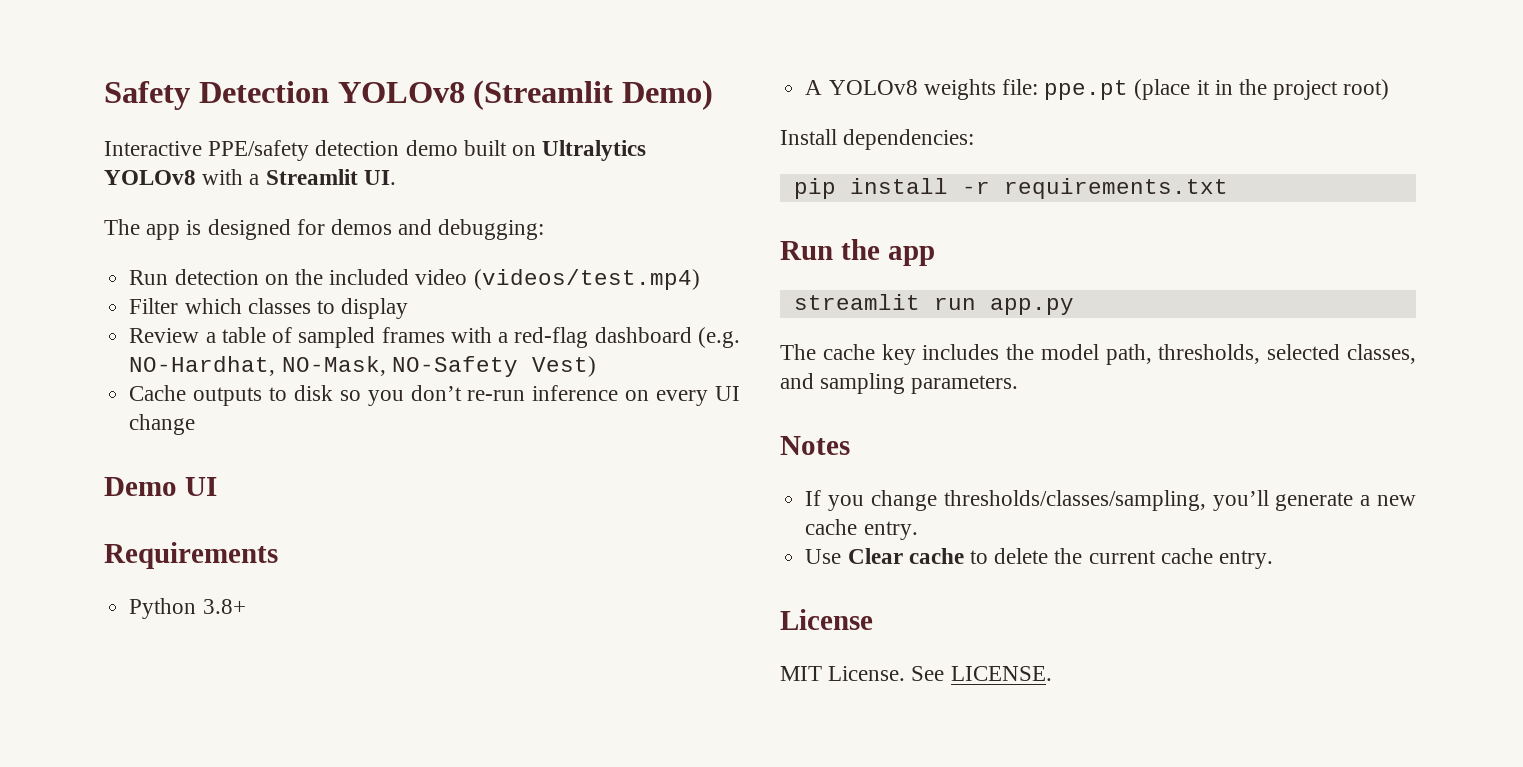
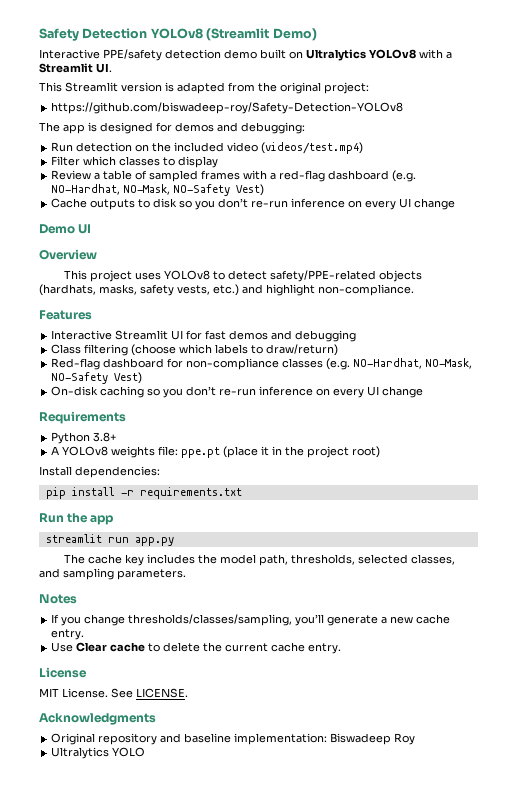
+ This Streamlit version is adapted from the original project:
+ https://github.com/biswadeep-roy/Safety-Detection-YOLOv8
+ Overview
+ This project uses YOLOv8 to detect safety/PPE-related objects (hardhats, masks, safety vests, etc.) and highlight non-compliance.
+ Features
+ Interactive Streamlit UI for fast demos and debugging
+ Class filtering (choose which labels to draw/return)
+ Red-flag dashboard for non-compliance classes (e.g. NO-Hardhat, NO-Mask, NO-Safety Vest)
+ On-disk caching so you don’t re-run inference on every UI change
+ Acknowledgments
+ Original repository and baseline implementation: Biswadeep Roy
+ Ultralytics YOLO

